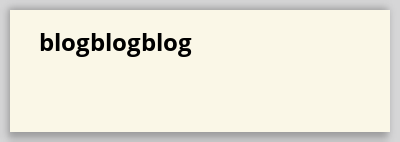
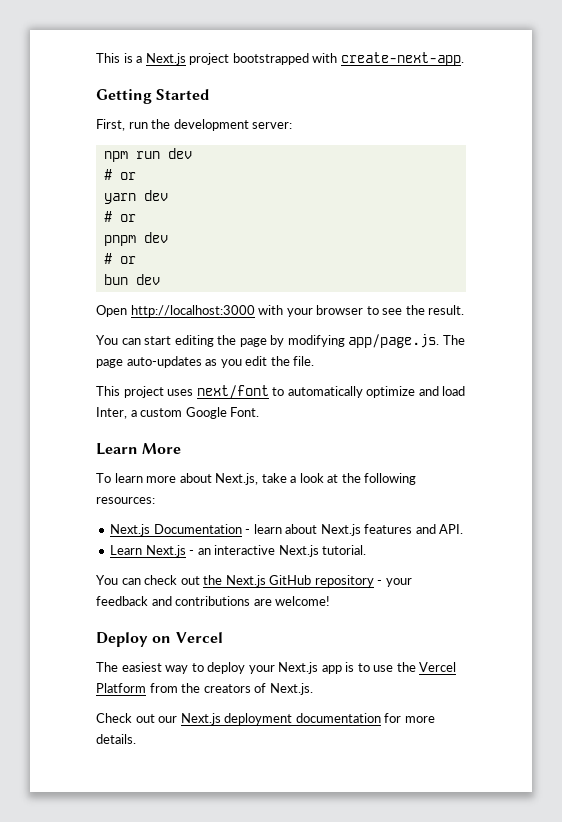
- blogblogblog
+ This is a Next.js project bootstrapped with create-next-app.
+ Getting Started
+ First, run the development server:
+ npm run dev
+ # or
+ yarn dev
+ # or
+ pnpm dev
+ # or
+ bun dev
+ Open http://localhost:3000 with your browser to see the result.
+ You can start editing the page by modifying app/page.js. The page auto-updates as you edit the file.
+ This project uses next/font to automatically optimize and load Inter, a custom Google Font.
+ Learn More
+ To learn more about Next.js, take a look at the following resources:
+ Next.js Documentation - learn about Next.js features and API.
+ Learn Next.js - an interactive Next.js tutorial.
+ You can check out the Next.js GitHub repository - your feedback and contributions are welcome!
+ Deploy on Vercel
+ The easiest way to deploy your Next.js app is to use the Vercel Platform from the creators of Next.js.
+ Check out our Next.js deployment documentation for more details.

